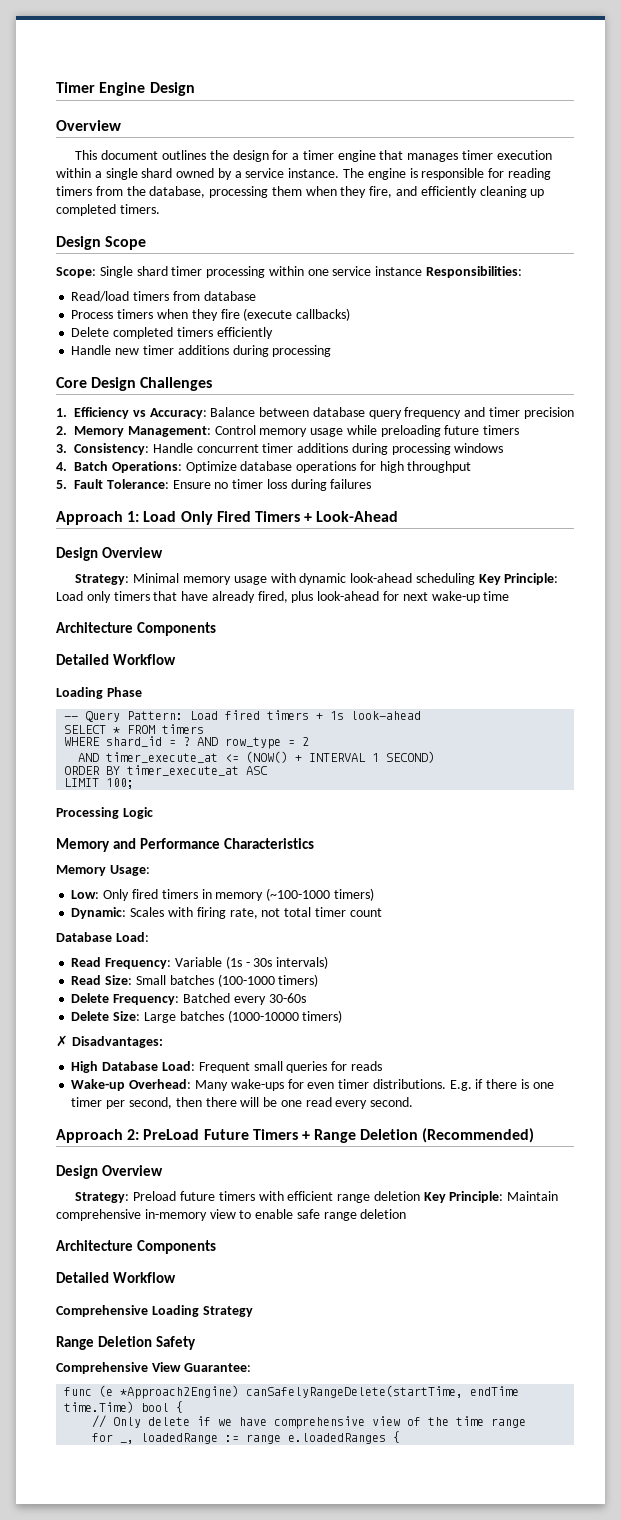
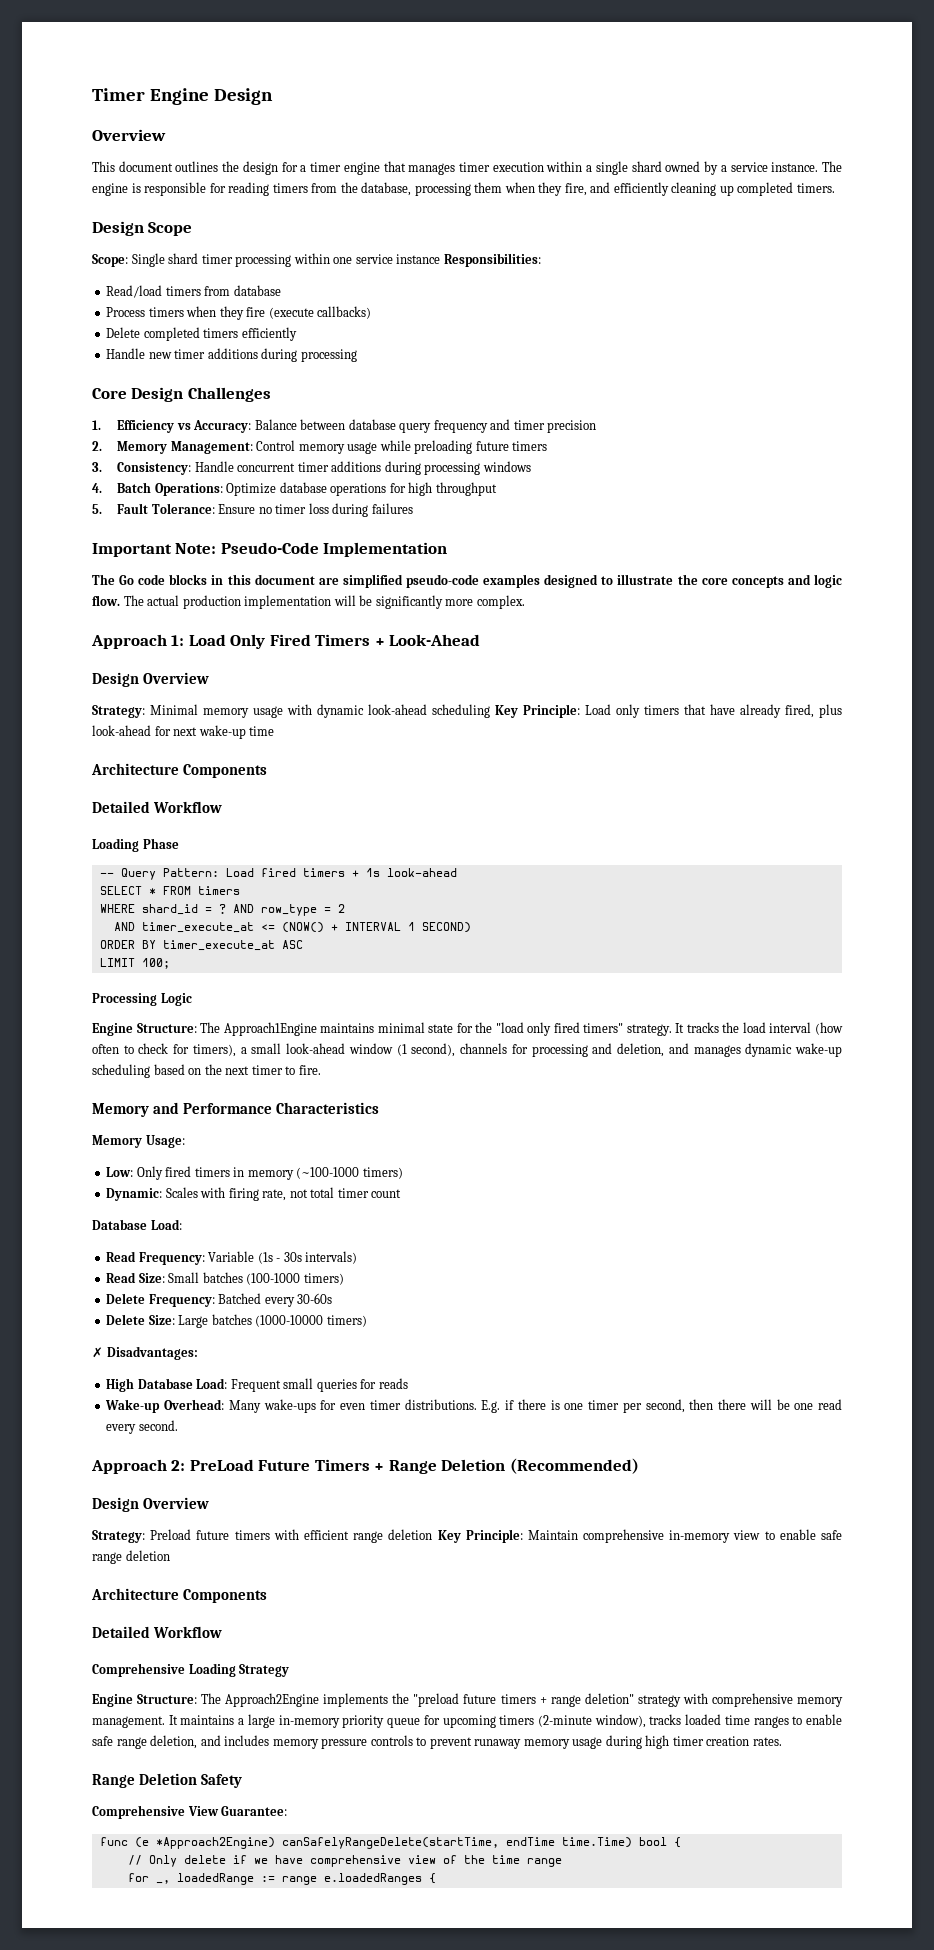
+ Important Note: Pseudo-Code Implementation
+ The Go code blocks in this document are simplified pseudo-code examples designed to illustrate the core concepts and logic flow. The actual production implementation will be significantly more complex.
+ Engine Structure: The Approach1Engine maintains minimal state for the "load only fired timers" strategy. It tracks the load interval (how often to check for timers), a small look-ahead window (1 second), channels for processing and deletion, and manages dynamic wake-up scheduling based on the next timer to fire.
+ Engine Structure: The Approach2Engine implements the "preload future timers + range deletion" strategy with comprehensive memory management. It maintains a large in-memory priority queue for upcoming timers (2-minute window), tracks loaded time ranges to enable safe range deletion, and includes memory pressure controls to prevent runaway memory usage during high timer creation rates.

